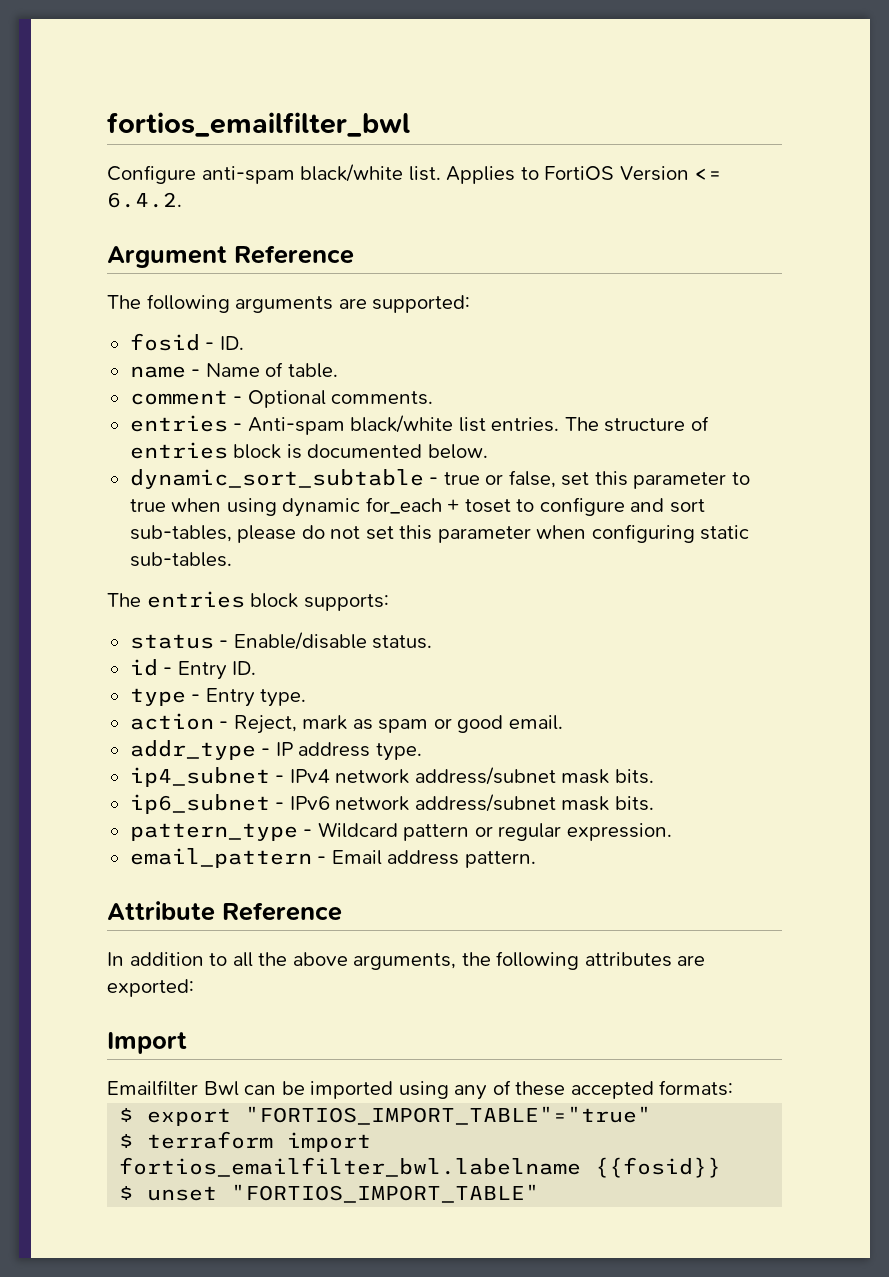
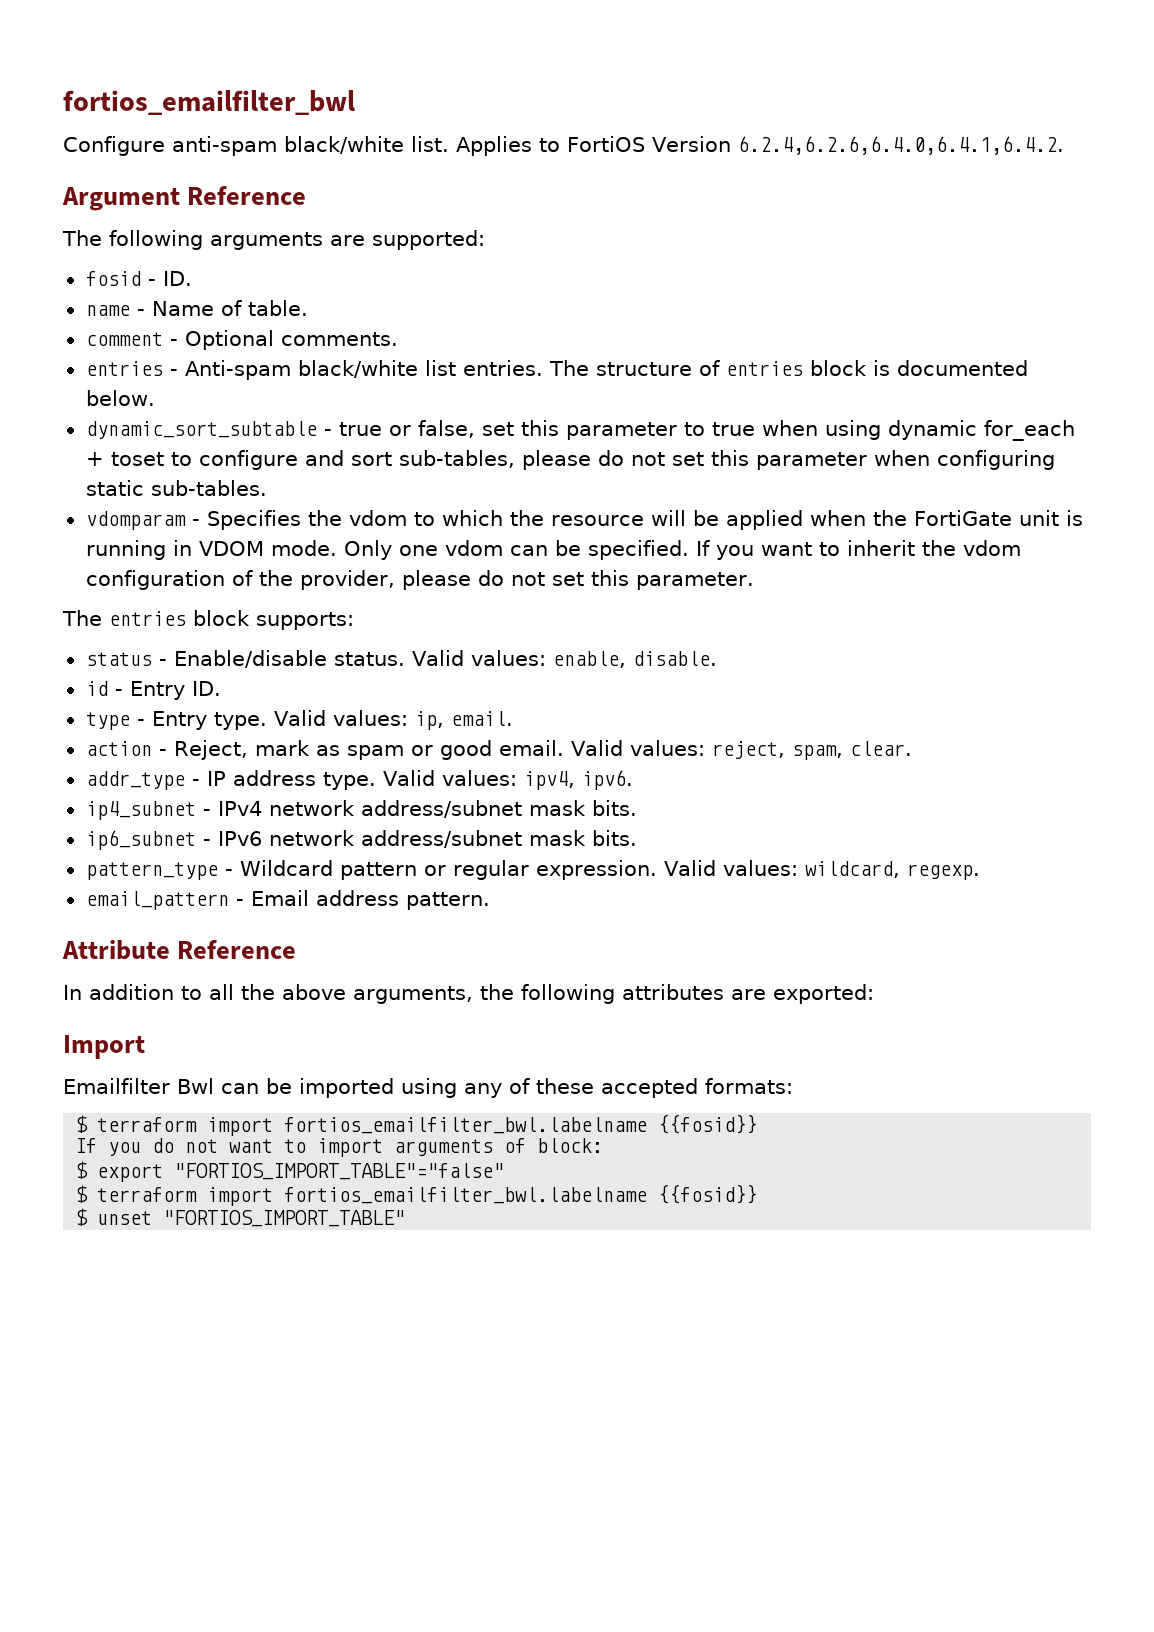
- Applies to FortiOS Version <= 6.4.2.
+ Applies to FortiOS Version 6.2.4,6.2.6,6.4.0,6.4.1,6.4.2.
+ vdomparam - Specifies the vdom to which the resource will be applied when the FortiGate unit is running in VDOM mode. Only one vdom can be specified. If you want to inherit the vdom configuration of the provider, please do not set this parameter.
+ Valid values: enable, disable.
+ Valid values: ip, email.
+ Valid values: reject, spam, clear.
+ Valid values: ipv4, ipv6.
+ Valid values: wildcard, regexp.
  Emailfilter Bwl can be imported using any of these accepted formats:
+ $ terraform import fortios_emailfilter_bwl.labelname {{fosid}}
+ If you do not want to import arguments of block:
- $ export "FORTIOS_IMPORT_TABLE"="true"
+ $ export "FORTIOS_IMPORT_TABLE"="false"

